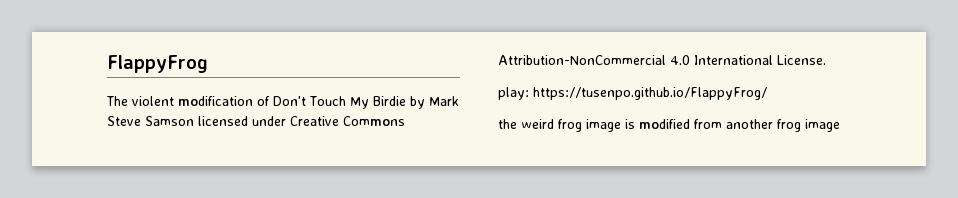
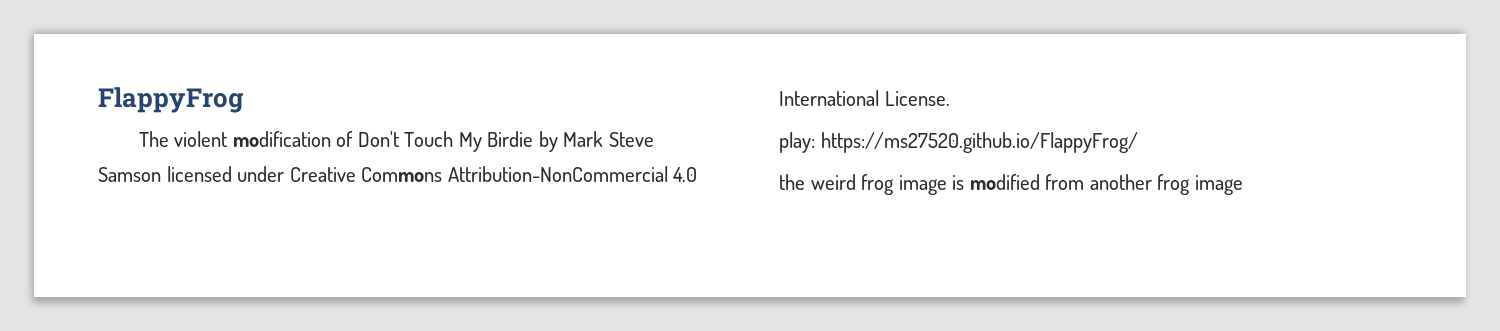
- play: https://tusenpo.github.io/FlappyFrog/
+ play: https://ms27520.github.io/FlappyFrog/

